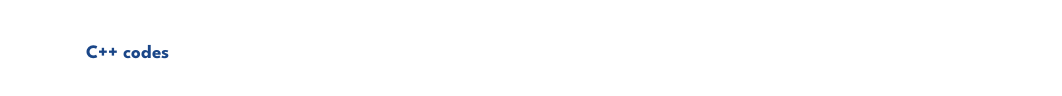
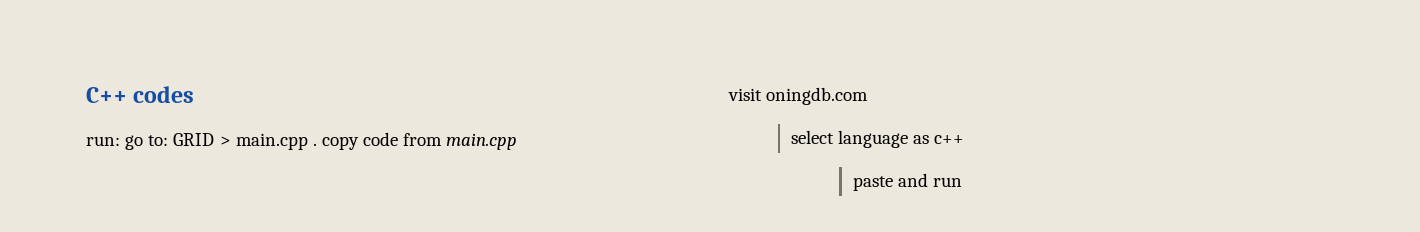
+ run: go to: GRID > main.cpp . copy code from main.cpp
+ visit oningdb.com
+ select language as c++
+ paste and run

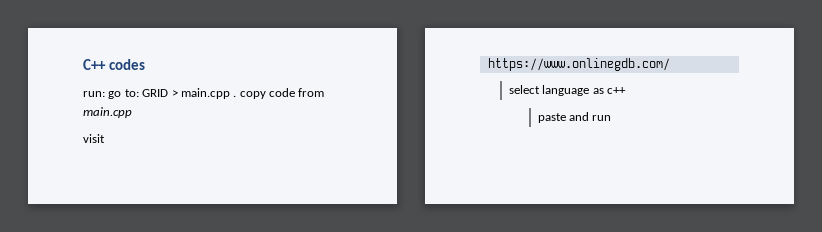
- visit oningdb.com
+ visit
+ https://www.onlinegdb.com/

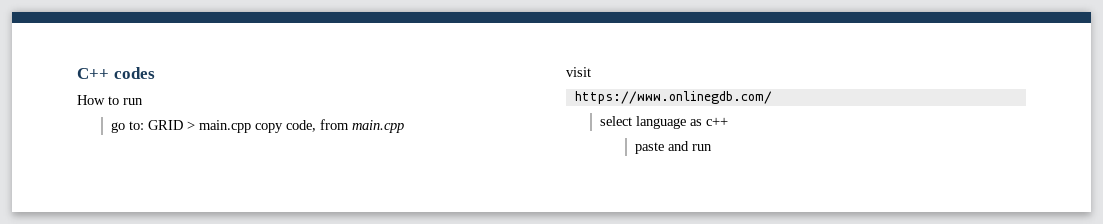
- run: go to: GRID > main.cpp . copy code from main.cpp
+ How to run
+ go to: GRID > main.cpp copy code, from main.cpp

